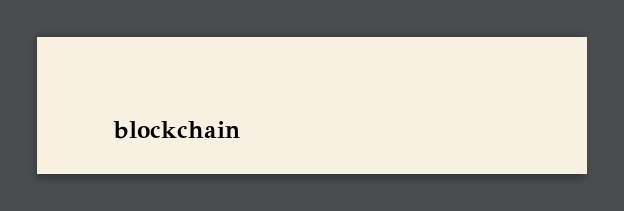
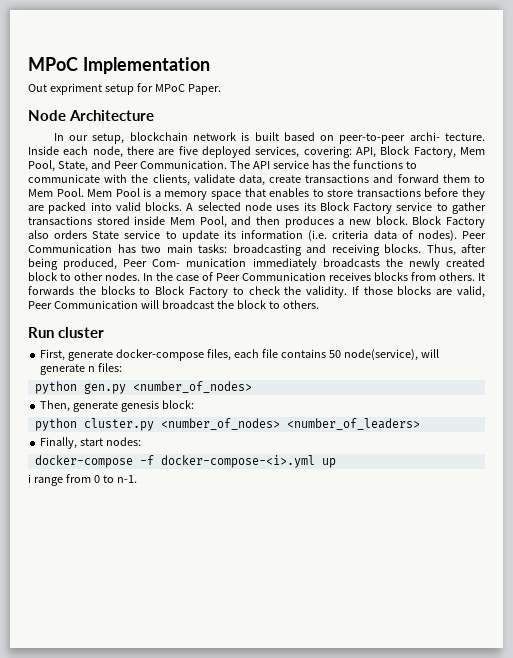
- blockchain
+ MPoC Implementation
+ Out expriment setup for MPoC Paper.
+ Node Architecture
+ In our setup, blockchain network is built based on peer-to-peer archi- tecture. Inside each node, there are five deployed services, covering: API, Block Factory, Mem Pool, State, and Peer Communication. The API service has the functions to communicate with the clients, validate data, create transactions and forward them to Mem Pool. Mem Pool is a memory space that enables to store transactions before they are packed into valid blocks. A selected node uses its Block Factory service to gather transactions stored inside Mem Pool, and then produces a new block. Block Factory also orders State service to update its information (i.e. criteria data of nodes). Peer Communication has two main tasks: broadcasting and receiving blocks. Thus, after being produced, Peer Com- munication immediately broadcasts the newly created block to other nodes. In the case of Peer Communication receives blocks from others. It forwards the blocks to Block Factory to check the validity. If those blocks are valid, Peer Communication will broadcast the block to others.
+ Run cluster
+ First, generate docker-compose files, each file contains 50 node(service), will generate n files:
+ python gen.py <number_of_nodes>
+ Then, generate genesis block:
+ python cluster.py <number_of_nodes> <number_of_leaders>
+ Finally, start nodes:
+ docker-compose -f docker-compose-<i>.yml up
+ i range from 0 to n-1.

